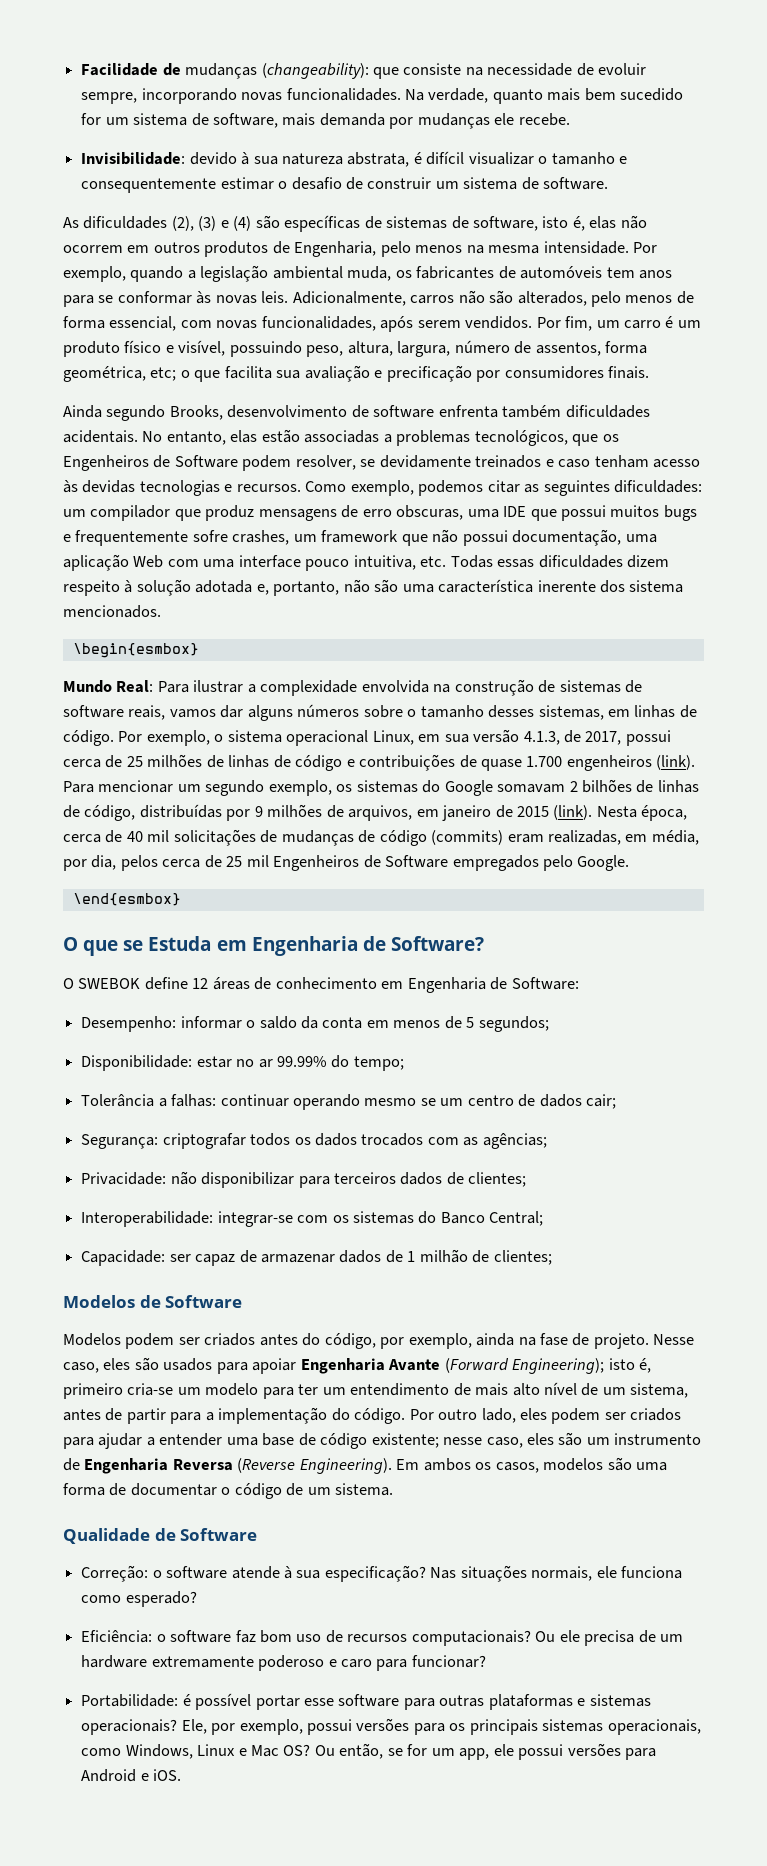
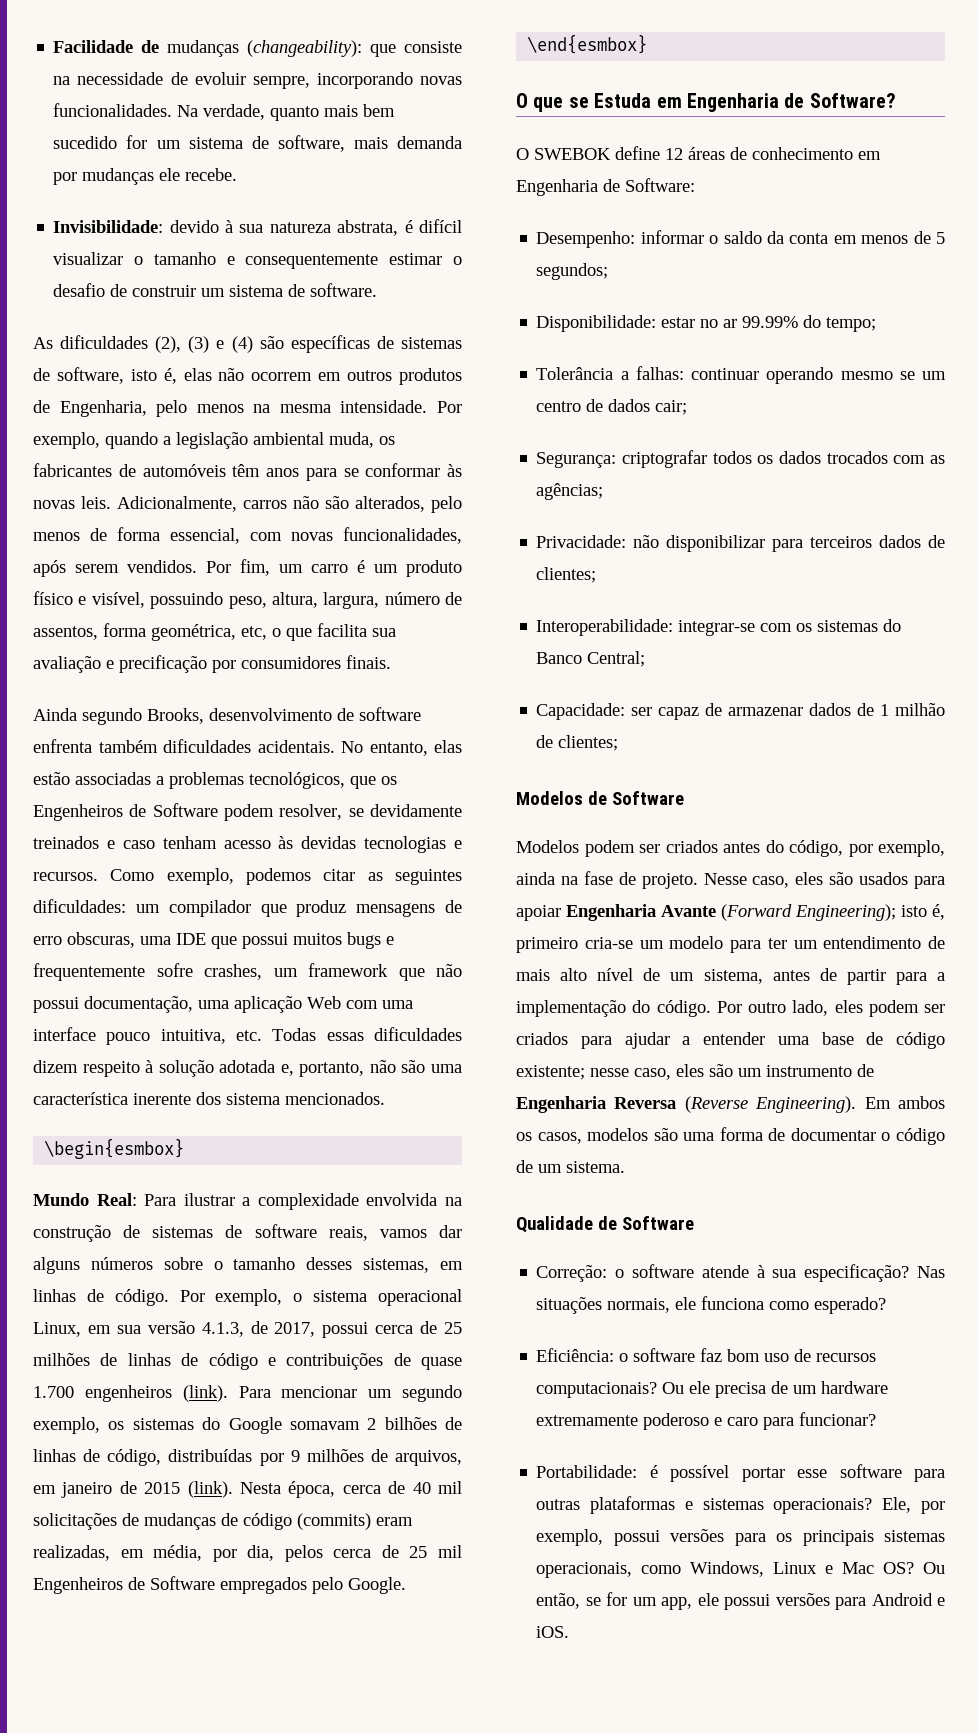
- Por exemplo, quando a legislação ambiental muda, os fabricantes de automóveis tem anos para se conformar às novas leis.
+ Por exemplo, quando a legislação ambiental muda, os fabricantes de automóveis têm anos para se conformar às novas leis.
- Por fim, um carro é um produto físico e visível, possuindo peso, altura, largura, número de assentos, forma geométrica, etc; o que facilita sua avaliação e precificação por consumidores finais.
+ Por fim, um carro é um produto físico e visível, possuindo peso, altura, largura, número de assentos, forma geométrica, etc, o que facilita sua avaliação e precificação por consumidores finais.

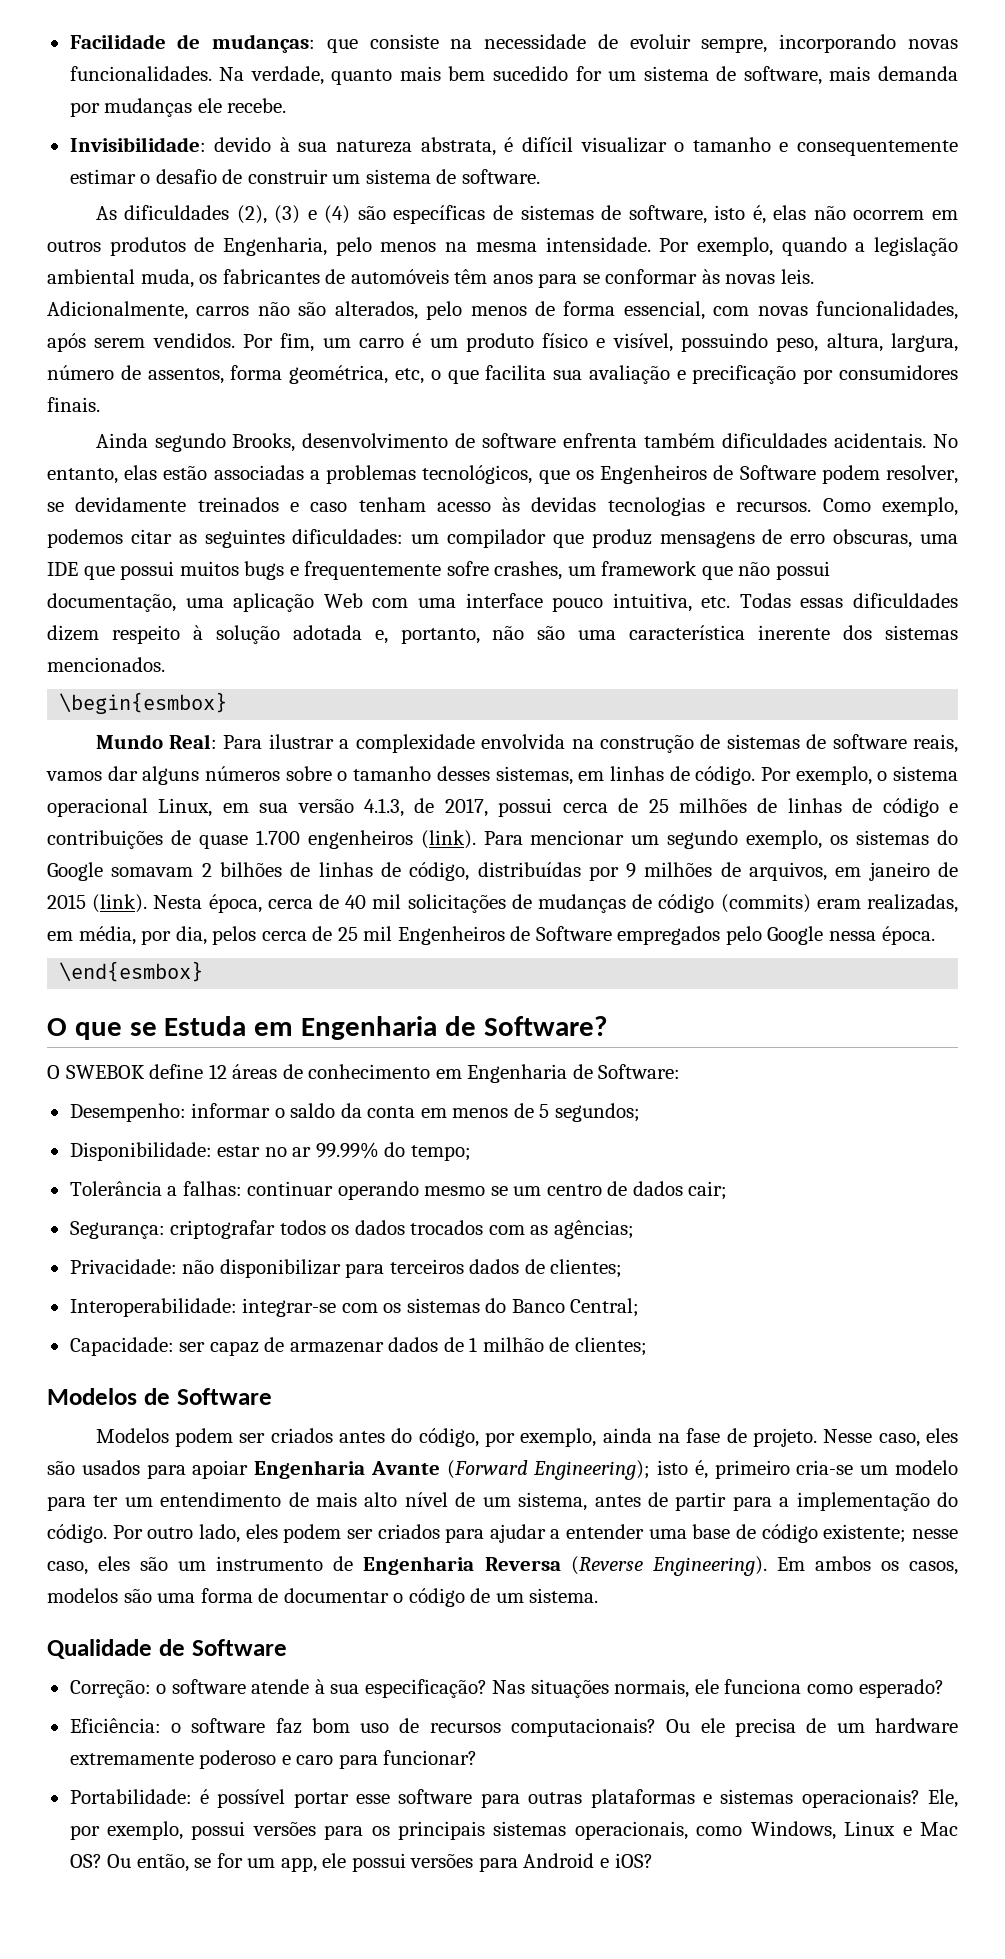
- Facilidade de mudanças (changeability): que consiste na necessidade de evoluir sempre, incorporando novas funcionalidades.
+ Facilidade de mudanças: que consiste na necessidade de evoluir sempre, incorporando novas funcionalidades.
- Como exemplo, podemos citar as seguintes dificuldades: um compilador que produz mensagens de erro obscuras, uma IDE que possui muitos bugs e frequentemente sofre crashes, um framework que não possui documentação, uma aplicação Web com uma interface pouco intuitiva, etc. Todas essas dificuldades dizem respeito à solução adotada e, portanto, não são uma característica inerente dos sistema mencionados.
+ Como exemplo, podemos citar as seguintes dificuldades: um compilador que produz mensagens de erro obscuras, uma IDE que possui muitos bugs e frequentemente sofre crashes, um framework que não possui documentação, uma aplicação Web com uma interface pouco intuitiva, etc. Todas essas dificuldades dizem respeito à solução adotada e, portanto, não são uma característica inerente dos sistemas mencionados.
- Nesta época, cerca de 40 mil solicitações de mudanças de código (commits) eram realizadas, em média, por dia, pelos cerca de 25 mil Engenheiros de Software empregados pelo Google.
+ Nesta época, cerca de 40 mil solicitações de mudanças de código (commits) eram realizadas, em média, por dia, pelos cerca de 25 mil Engenheiros de Software empregados pelo Google nessa época.
- Ou então, se for um app, ele possui versões para Android e iOS.
+ Ou então, se for um app, ele possui versões para Android e iOS?

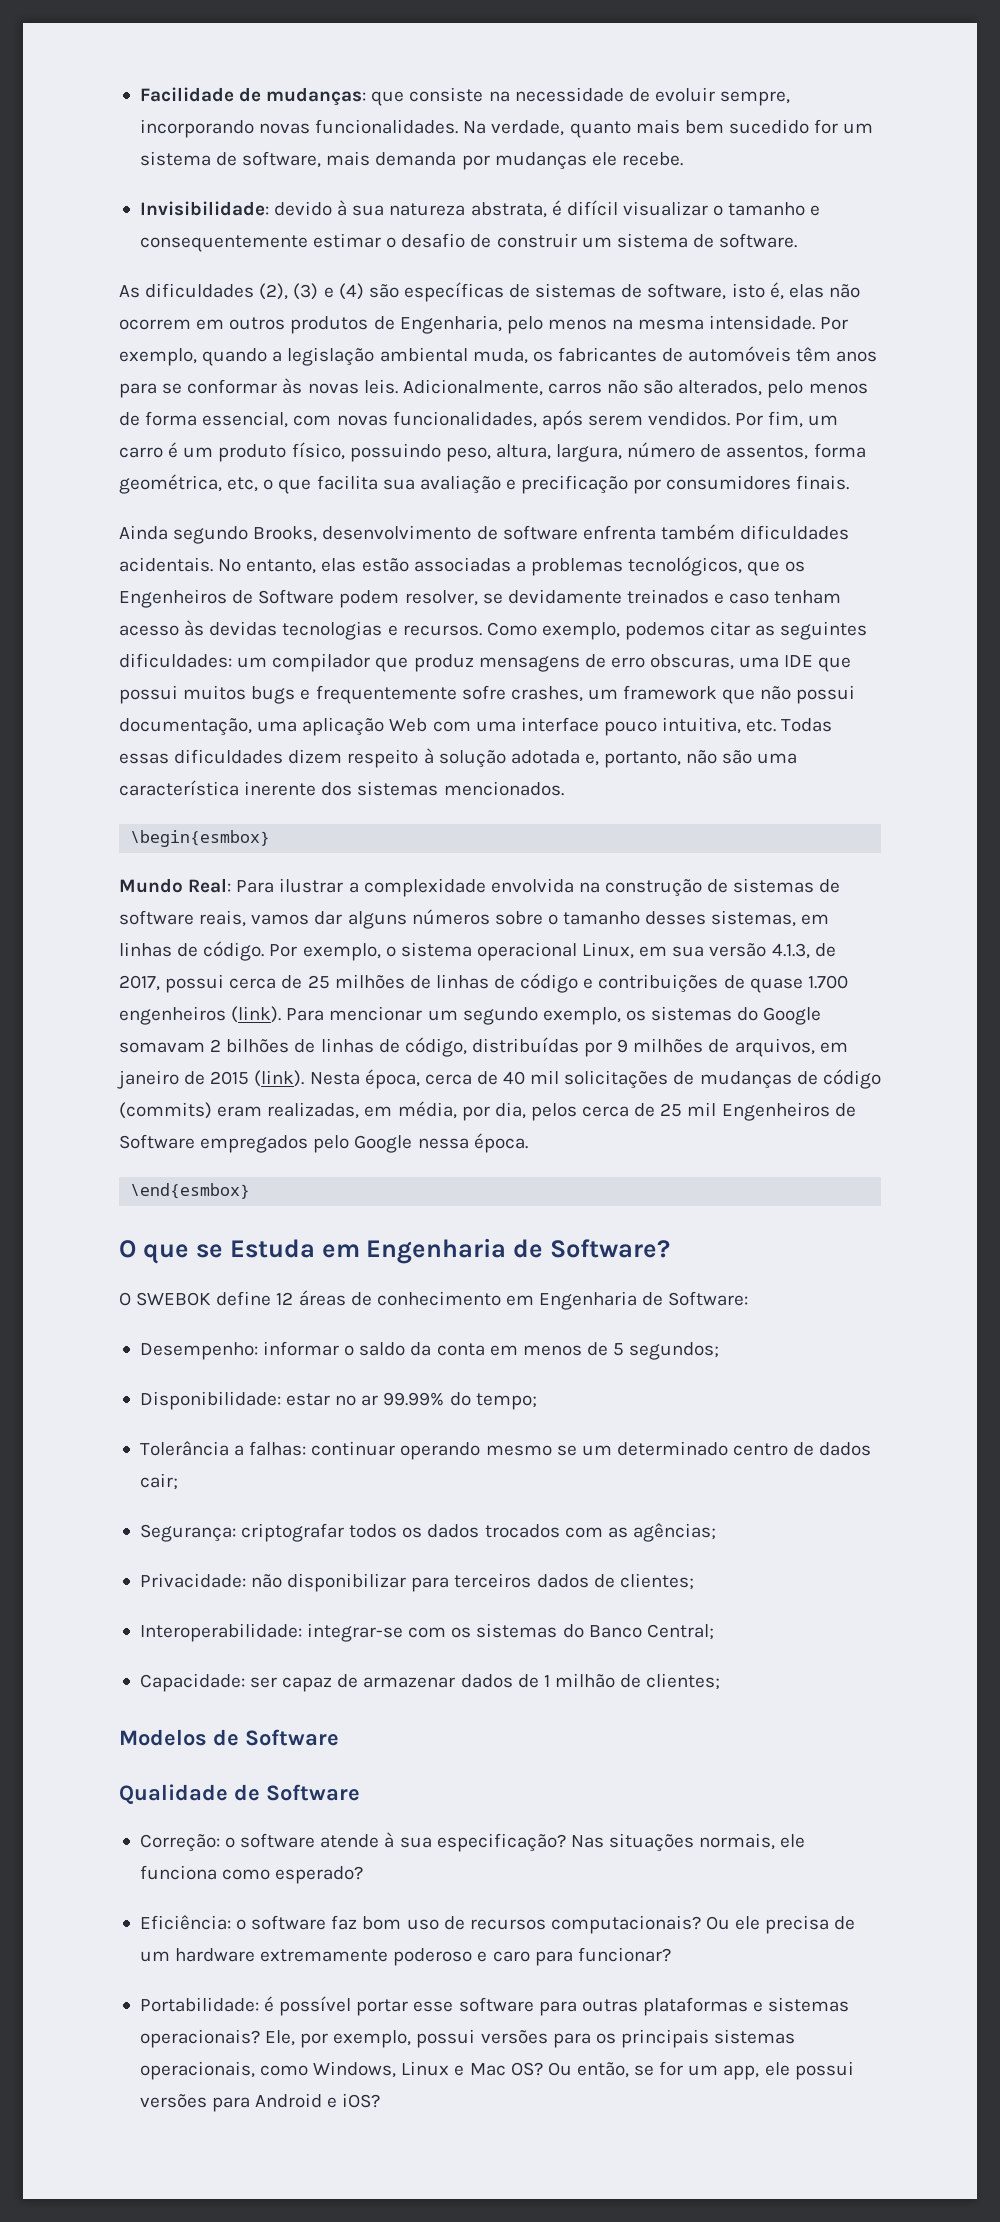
- Por fim, um carro é um produto físico e visível, possuindo peso, altura, largura, número de assentos, forma geométrica, etc, o que facilita sua avaliação e precificação por consumidores finais.
+ Por fim, um carro é um produto físico, possuindo peso, altura, largura, número de assentos, forma geométrica, etc, o que facilita sua avaliação e precificação por consumidores finais.
- Tolerância a falhas: continuar operando mesmo se um centro de dados cair;
+ Tolerância a falhas: continuar operando mesmo se um determinado centro de dados cair;
- Modelos podem ser criados antes do código, por exemplo, ainda na fase de projeto. Nesse caso, eles são usados para apoiar Engenharia Avante (Forward Engineering); isto é, primeiro cria-se um modelo para ter um entendimento de mais alto nível de um sistema, antes de partir para a implementação do código. Por outro lado, eles podem ser criados para ajudar a entender uma base de código existente; nesse caso, eles são um instrumento de Engenharia Reversa (Reverse Engineering). Em ambos os casos, modelos são uma forma de documentar o código de um sistema.

